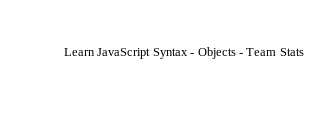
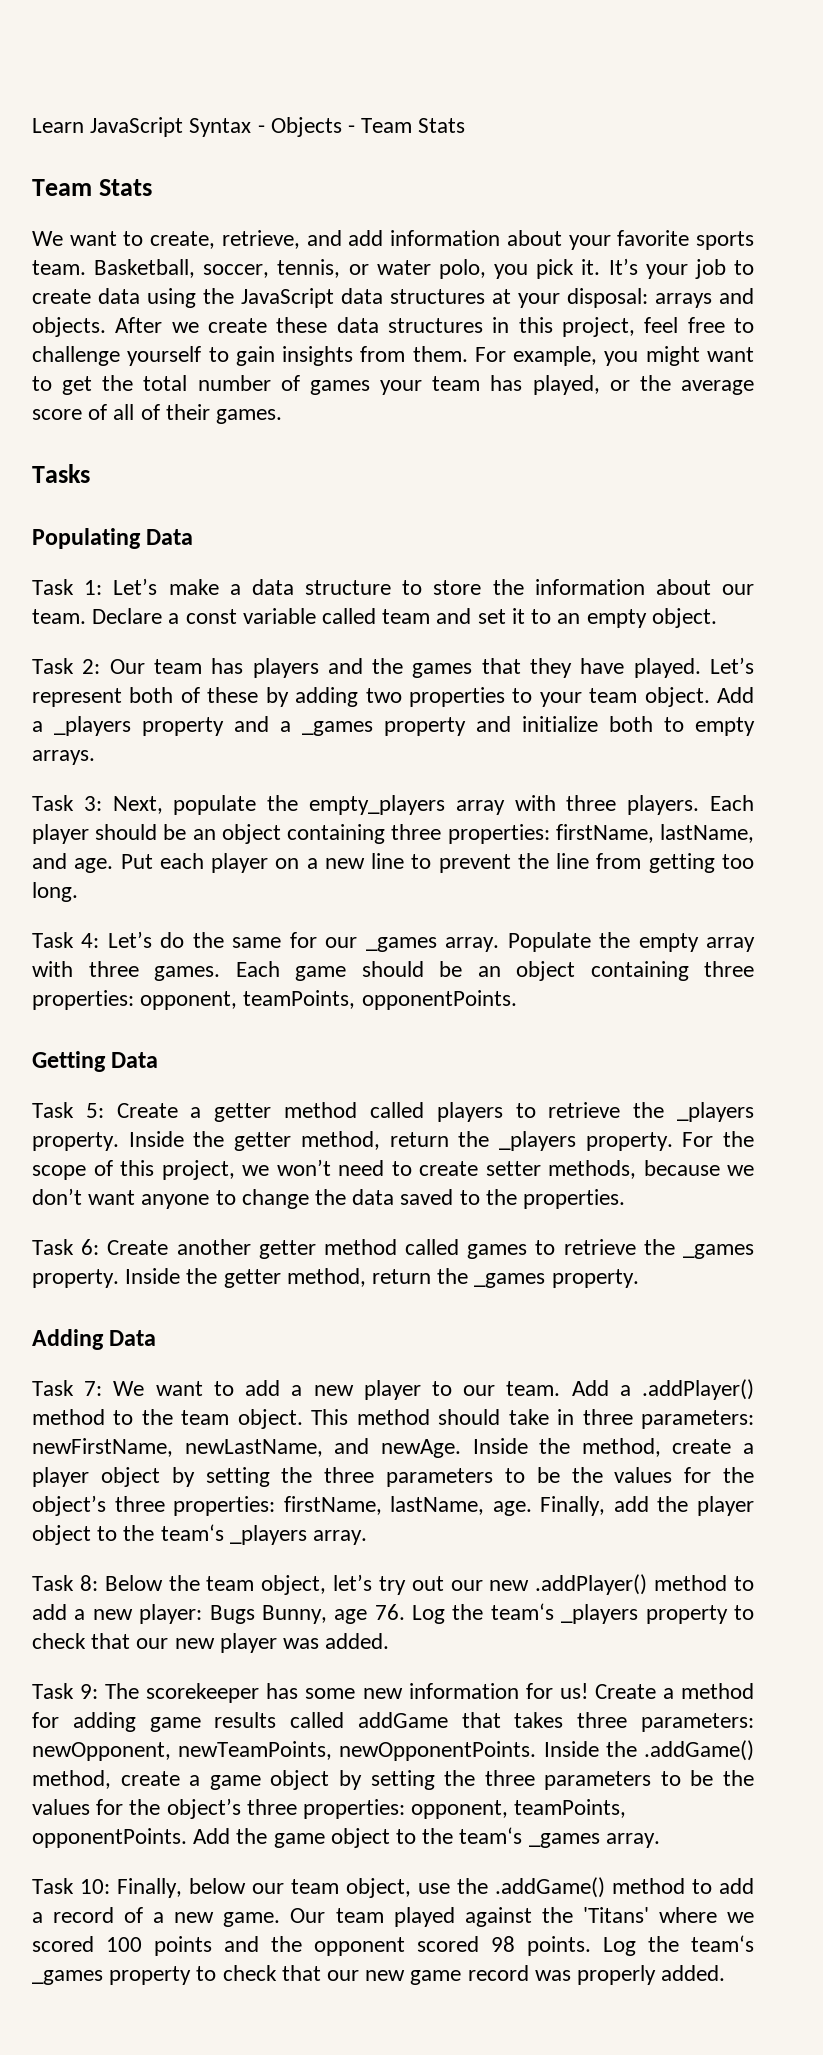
  Learn JavaScript Syntax - Objects - Team Stats
+ Team Stats
+ We want to create, retrieve, and add information about your favorite sports team. Basketball, soccer, tennis, or water polo, you pick it. It’s your job to create data using the JavaScript data structures at your disposal: arrays and objects. After we create these data structures in this project, feel free to challenge yourself to gain insights from them. For example, you might want to get the total number of games your team has played, or the average score of all of their games.
+ Tasks
+ Populating Data
+ Task 1: Let’s make a data structure to store the information about our team. Declare a const variable called team and set it to an empty object.
+ Task 2: Our team has players and the games that they have played. Let’s represent both of these by adding two properties to your team object. Add a _players property and a _games property and initialize both to empty arrays.
+ Task 3: Next, populate the empty_players array with three players. Each player should be an object containing three properties: firstName, lastName, and age. Put each player on a new line to prevent the line from getting too long.
+ Task 4: Let’s do the same for our _games array. Populate the empty array with three games. Each game should be an object containing three properties: opponent, teamPoints, opponentPoints.
+ Getting Data
+ Task 5: Create a getter method called players to retrieve the _players property. Inside the getter method, return the _players property. For the scope of this project, we won’t need to create setter methods, because we don’t want anyone to change the data saved to the properties.
+ Task 6: Create another getter method called games to retrieve the _games property. Inside the getter method, return the _games property.
+ Adding Data
+ Task 7: We want to add a new player to our team. Add a .addPlayer() method to the team object. This method should take in three parameters: newFirstName, newLastName, and newAge. Inside the method, create a player object by setting the three parameters to be the values for the object’s three properties: firstName, lastName, age. Finally, add the player object to the team‘s _players array.
+ Task 8: Below the team object, let’s try out our new .addPlayer() method to add a new player: Bugs Bunny, age 76. Log the team‘s _players property to check that our new player was added.
+ Task 9: The scorekeeper has some new information for us! Create a method for adding game results called addGame that takes three parameters: newOpponent, newTeamPoints, newOpponentPoints. Inside the .addGame() method, create a game object by setting the three parameters to be the values for the object’s three properties: opponent, teamPoints, opponentPoints. Add the game object to the team‘s _games array.
+ Task 10: Finally, below our team object, use the .addGame() method to add a record of a new game. Our team played against the 'Titans' where we scored 100 points and the opponent scored 98 points. Log the team‘s _games property to check that our new game record was properly added.

